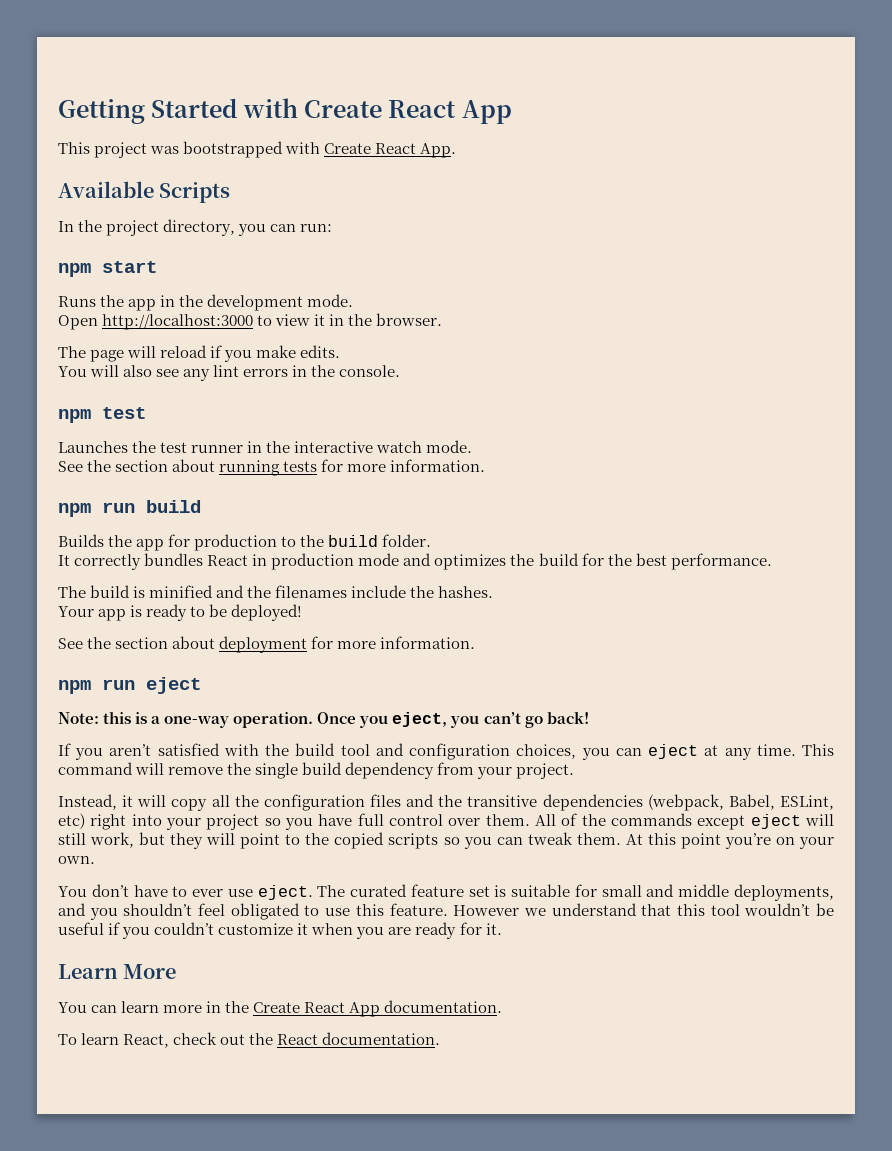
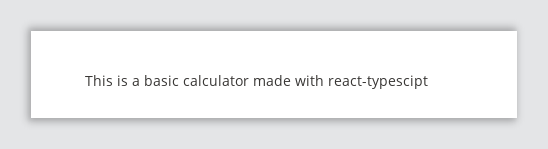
- Getting Started with Create React App
- This project was bootstrapped with Create React App.
- Available Scripts
- In the project directory, you can run:
- npm start
- Runs the app in the development mode.
- Open http://localhost:3000 to view it in the browser.
- The page will reload if you make edits.
- You will also see any lint errors in the console.
- npm test
- Launches the test runner in the interactive watch mode.
- See the section about running tests for more information.
- npm run build
- Builds the app for production to the build folder.
- It correctly bundles React in production mode and optimizes the build for the best performance.
- The build is minified and the filenames include the hashes.
- Your app is ready to be deployed!
- See the section about deployment for more information.
- npm run eject
- Note: this is a one-way operation. Once you eject, you can’t go back!
- If you aren’t satisfied with the build tool and configuration choices, you can eject at any time. This command will remove the single build dependency from your project.
- Instead, it will copy all the configuration files and the transitive dependencies (webpack, Babel, ESLint, etc) right into your project so you have full control over them. All of the commands except eject will still work, but they will point to the copied scripts so you can tweak them. At this point you’re on your own.
- You don’t have to ever use eject. The curated feature set is suitable for small and middle deployments, and you shouldn’t feel obligated to use this feature. However we understand that this tool wouldn’t be useful if you couldn’t customize it when you are ready for it.
- Learn More
- You can learn more in the Create React App documentation.
- To learn React, check out the React documentation.
+ This is a basic calculator made with react-typescipt

